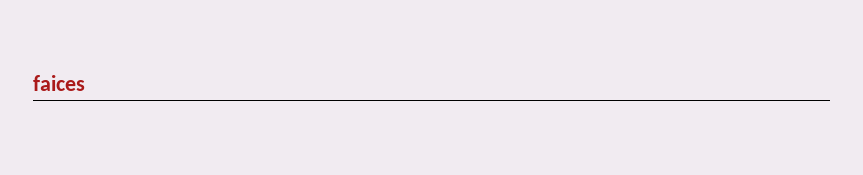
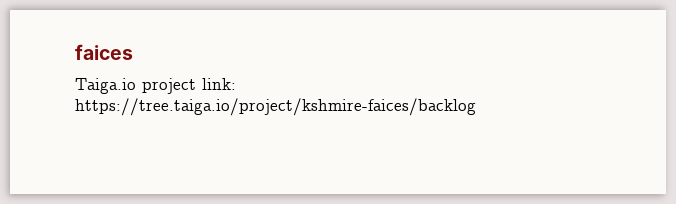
+ Taiga.io project link: https://tree.taiga.io/project/kshmire-faices/backlog

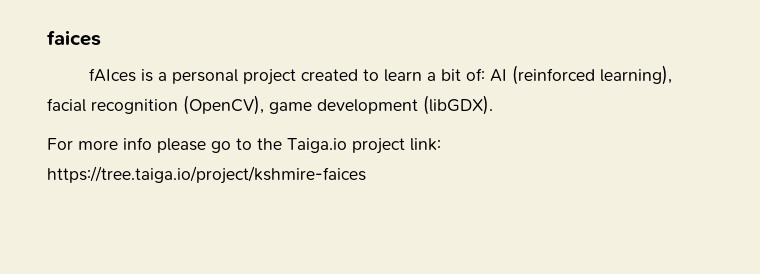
- Taiga.io project link: https://tree.taiga.io/project/kshmire-faices/backlog
+ fAIces is a personal project created to learn a bit of: AI (reinforced learning), facial recognition (OpenCV), game development (libGDX).
+ For more info please go to the Taiga.io project link: https://tree.taiga.io/project/kshmire-faices

